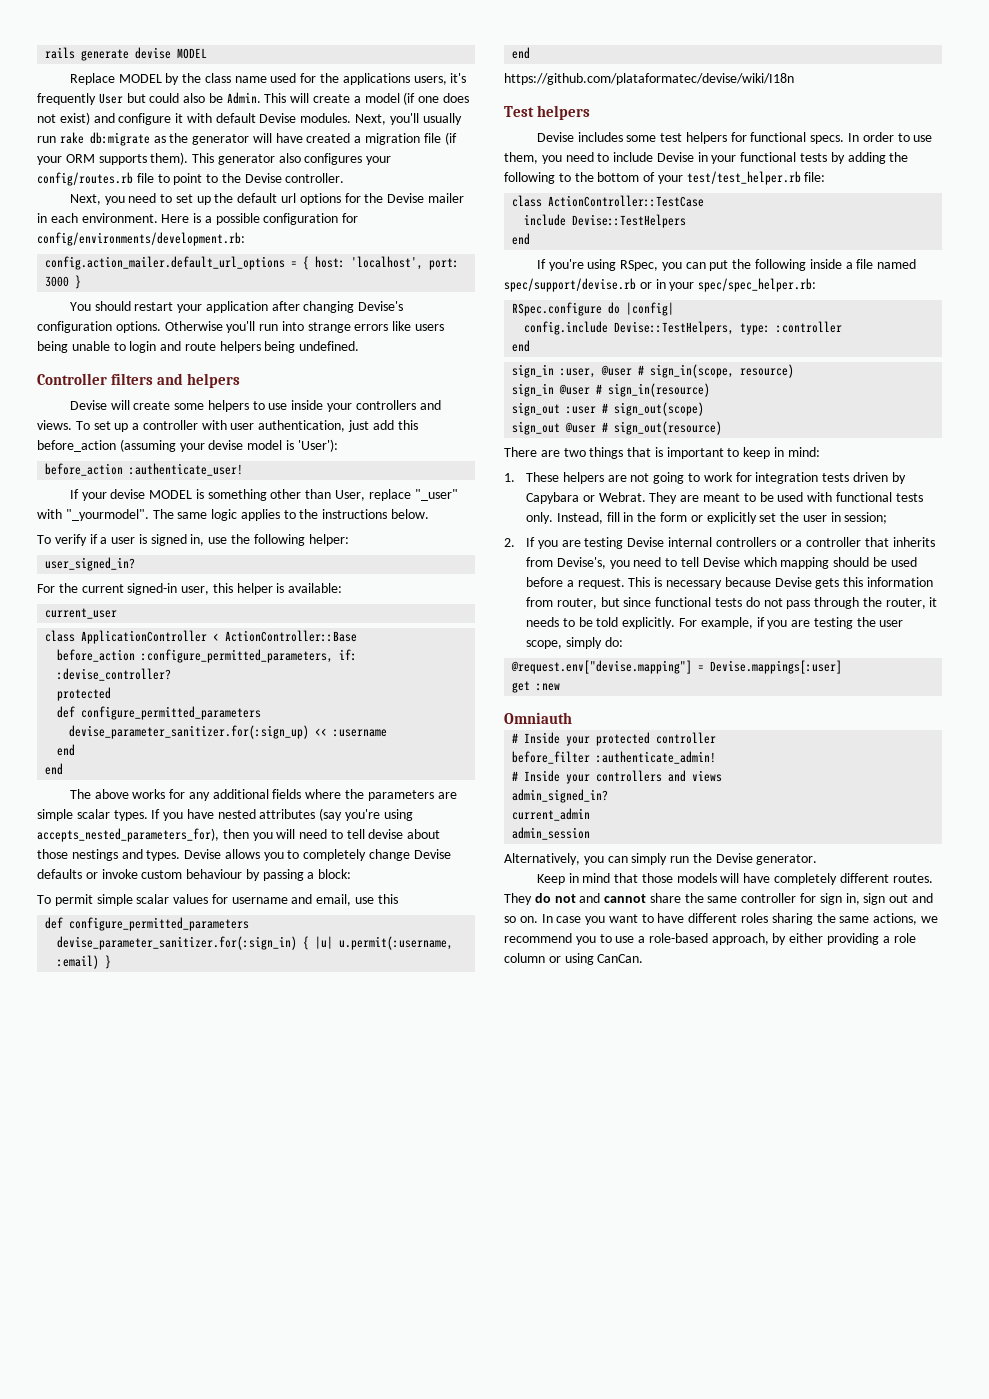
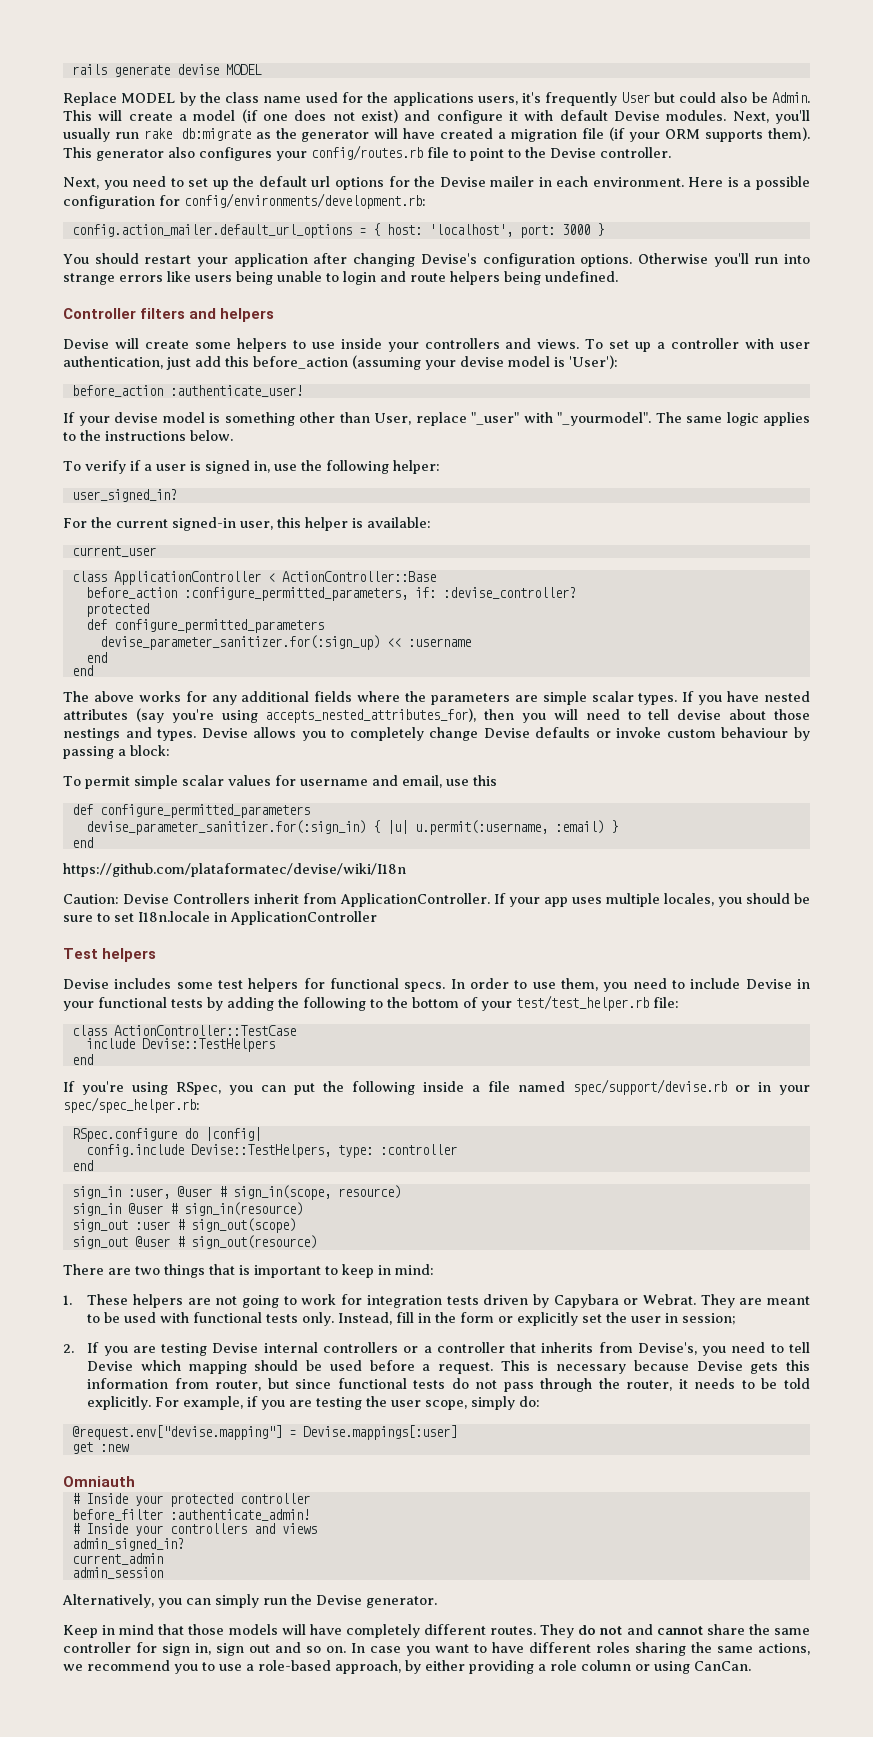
- If your devise MODEL is something other than User, replace "_user" with "_yourmodel".
+ If your devise model is something other than User, replace "_user" with "_yourmodel".
- If you have nested attributes (say you're using accepts_nested_parameters_for), then you will need to tell devise about those nestings and types.
+ If you have nested attributes (say you're using accepts_nested_attributes_for), then you will need to tell devise about those nestings and types.
+ Caution: Devise Controllers inherit from ApplicationController. If your app uses multiple locales, you should be sure to set I18n.locale in ApplicationController

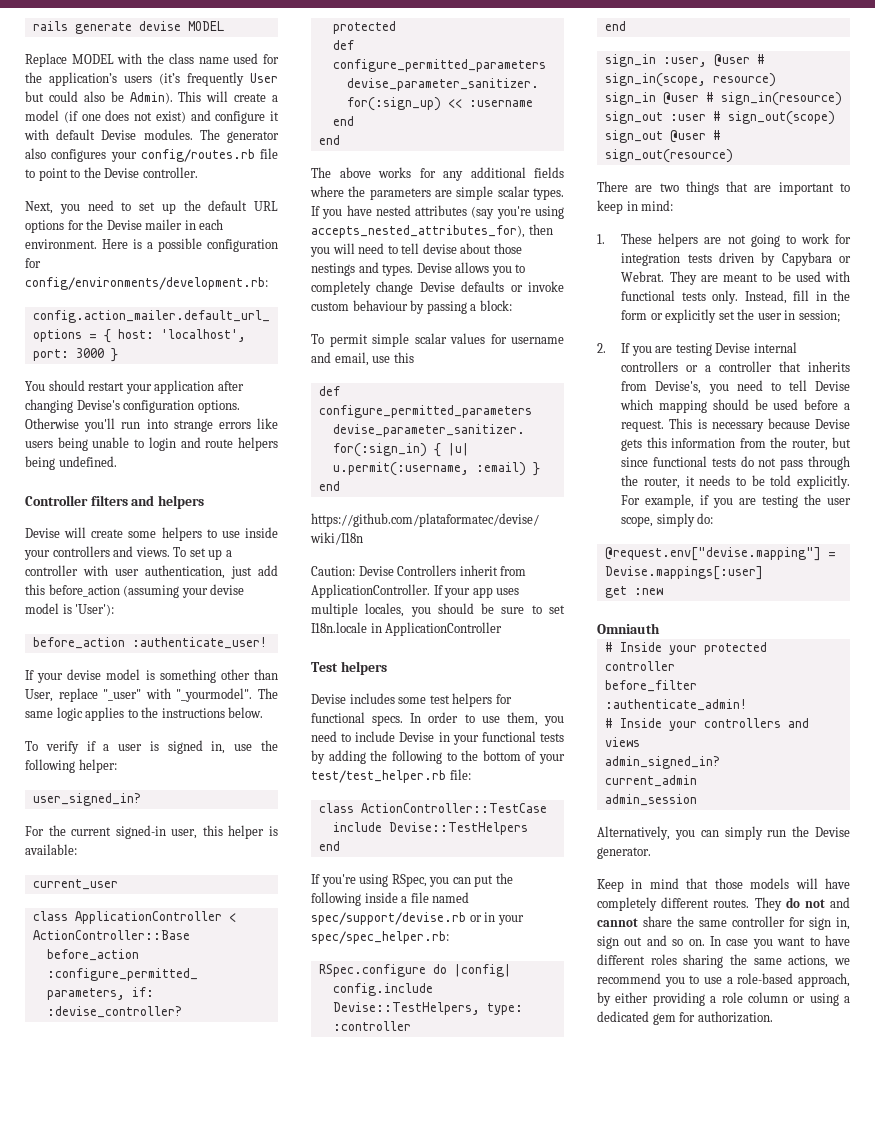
- Replace MODEL by the class name used for the applications users, it's frequently User but could also be Admin.
+ Replace MODEL with the class name used for the application’s users (it’s frequently User but could also be Admin).
- Next, you'll usually run rake db:migrate as the generator will have created a migration file (if your ORM supports them). This generator also configures your config/routes.rb file to point to the Devise controller.
+ The generator also configures your config/routes.rb file to point to the Devise controller.
- Next, you need to set up the default url options for the Devise mailer in each environment.
+ Next, you need to set up the default URL options for the Devise mailer in each environment.
- There are two things that is important to keep in mind:
+ There are two things that are important to keep in mind:
- This is necessary because Devise gets this information from router, but since functional tests do not pass through the router, it needs to be told explicitly.
+ This is necessary because Devise gets this information from the router, but since functional tests do not pass through the router, it needs to be told explicitly.
- In case you want to have different roles sharing the same actions, we recommend you to use a role-based approach, by either providing a role column or using CanCan.
+ In case you want to have different roles sharing the same actions, we recommend you to use a role-based approach, by either providing a role column or using a dedicated gem for authorization.

